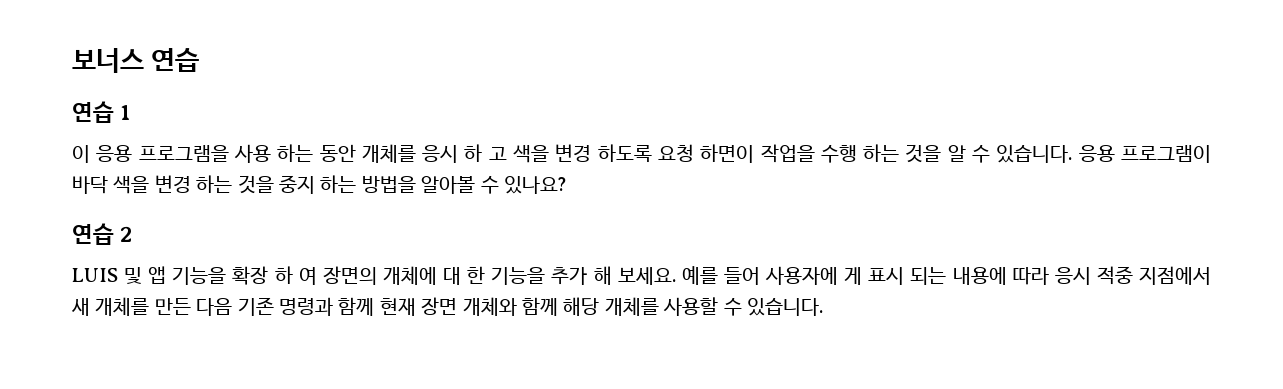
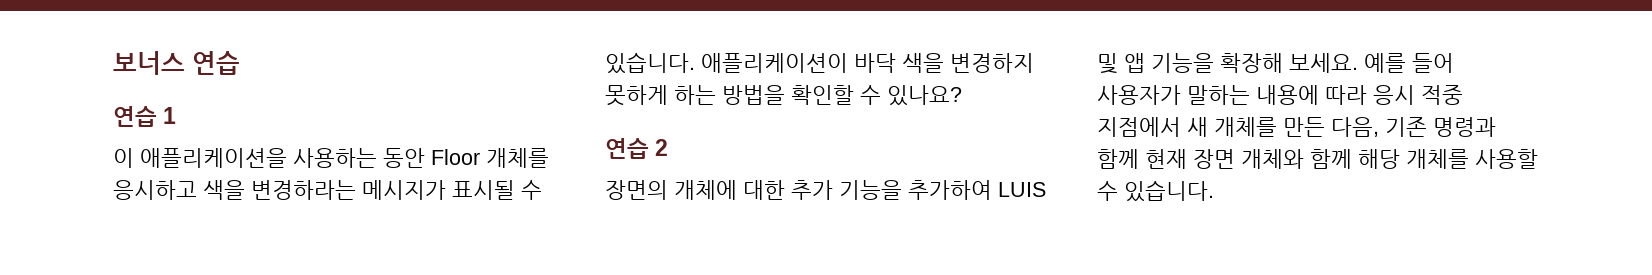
- 이 응용 프로그램을 사용 하는 동안 개체를 응시 하 고 색을 변경 하도록 요청 하면이 작업을 수행 하는 것을 알 수 있습니다. 응용 프로그램이 바닥 색을 변경 하는 것을 중지 하는 방법을 알아볼 수 있나요?
+ 이 애플리케이션을 사용하는 동안 Floor 개체를 응시하고 색을 변경하라는 메시지가 표시될 수 있습니다. 애플리케이션이 바닥 색을 변경하지 못하게 하는 방법을 확인할 수 있나요?
- LUIS 및 앱 기능을 확장 하 여 장면의 개체에 대 한 기능을 추가 해 보세요. 예를 들어 사용자에 게 표시 되는 내용에 따라 응시 적중 지점에서 새 개체를 만든 다음 기존 명령과 함께 현재 장면 개체와 함께 해당 개체를 사용할 수 있습니다.
+ 장면의 개체에 대한 추가 기능을 추가하여 LUIS 및 앱 기능을 확장해 보세요. 예를 들어 사용자가 말하는 내용에 따라 응시 적중 지점에서 새 개체를 만든 다음, 기존 명령과 함께 현재 장면 개체와 함께 해당 개체를 사용할 수 있습니다.

